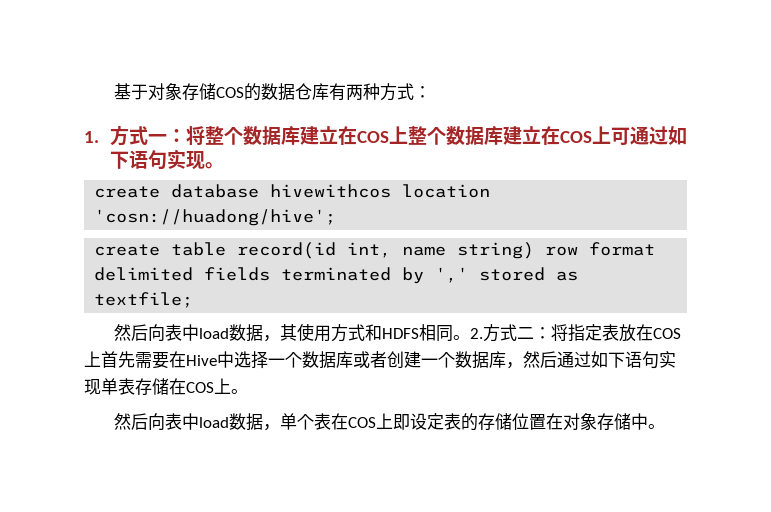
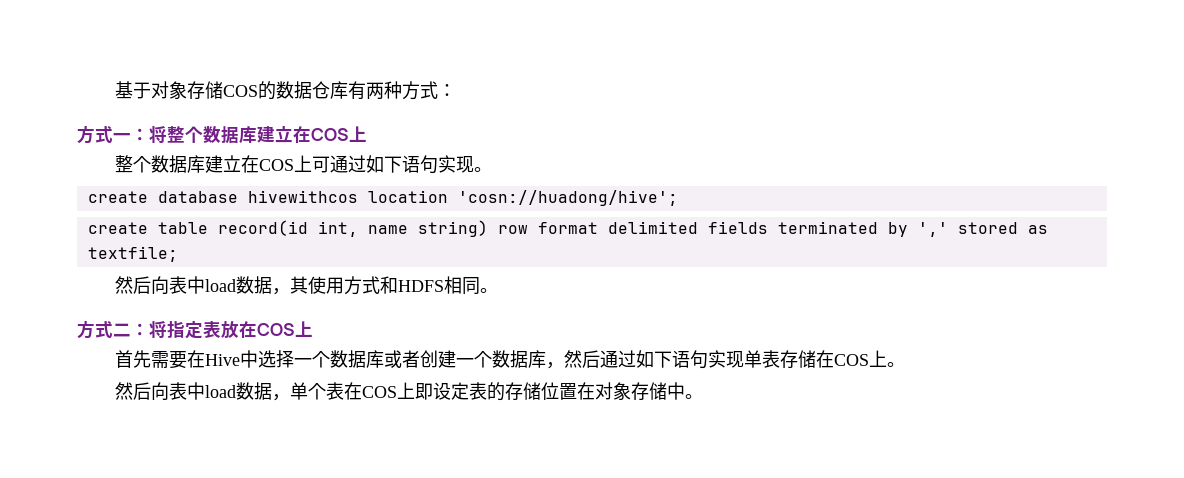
- 1.方式一：将整个数据库建立在COS上整个数据库建立在COS上可通过如下语句实现。
+ 方式一：将整个数据库建立在COS上
+ 整个数据库建立在COS上可通过如下语句实现。
- 然后向表中load数据，其使用方式和HDFS相同。2.方式二：将指定表放在COS上首先需要在Hive中选择一个数据库或者创建一个数据库，然后通过如下语句实现单表存储在COS上。
+ 然后向表中load数据，其使用方式和HDFS相同。
+ 方式二：将指定表放在COS上
+ 首先需要在Hive中选择一个数据库或者创建一个数据库，然后通过如下语句实现单表存储在COS上。

